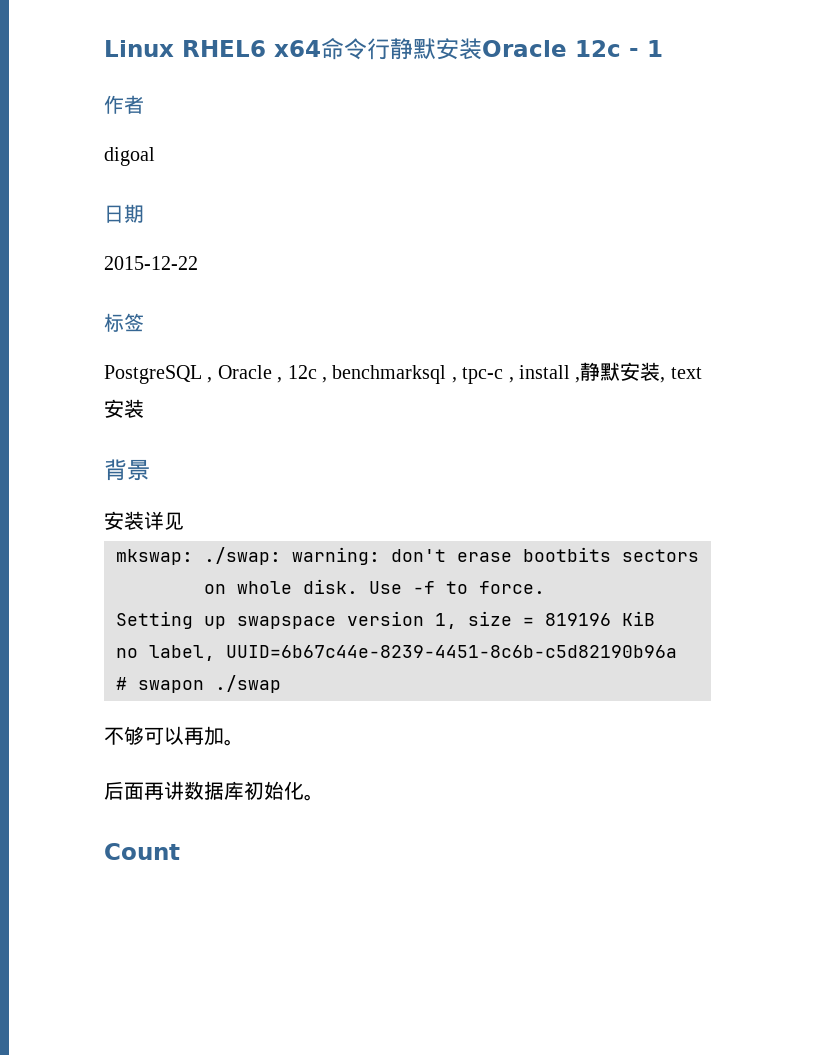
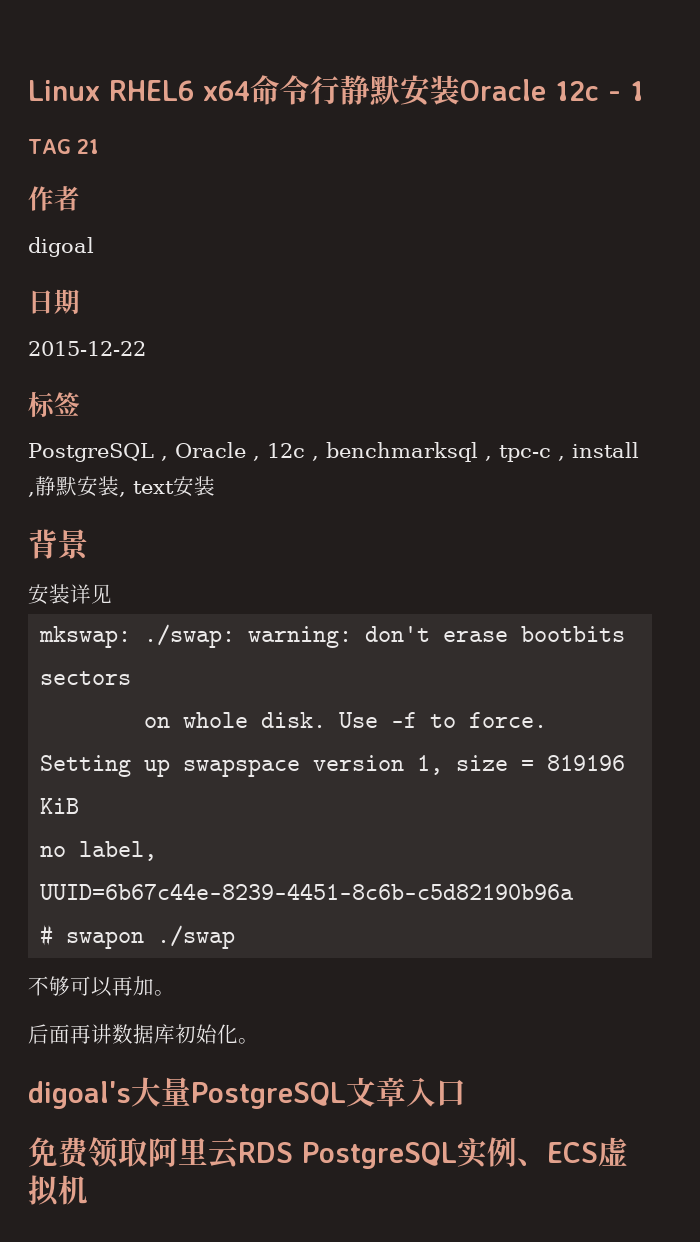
+ TAG 21
- Count
+ digoal's大量PostgreSQL文章入口
+ 免费领取阿里云RDS PostgreSQL实例、ECS虚拟机

